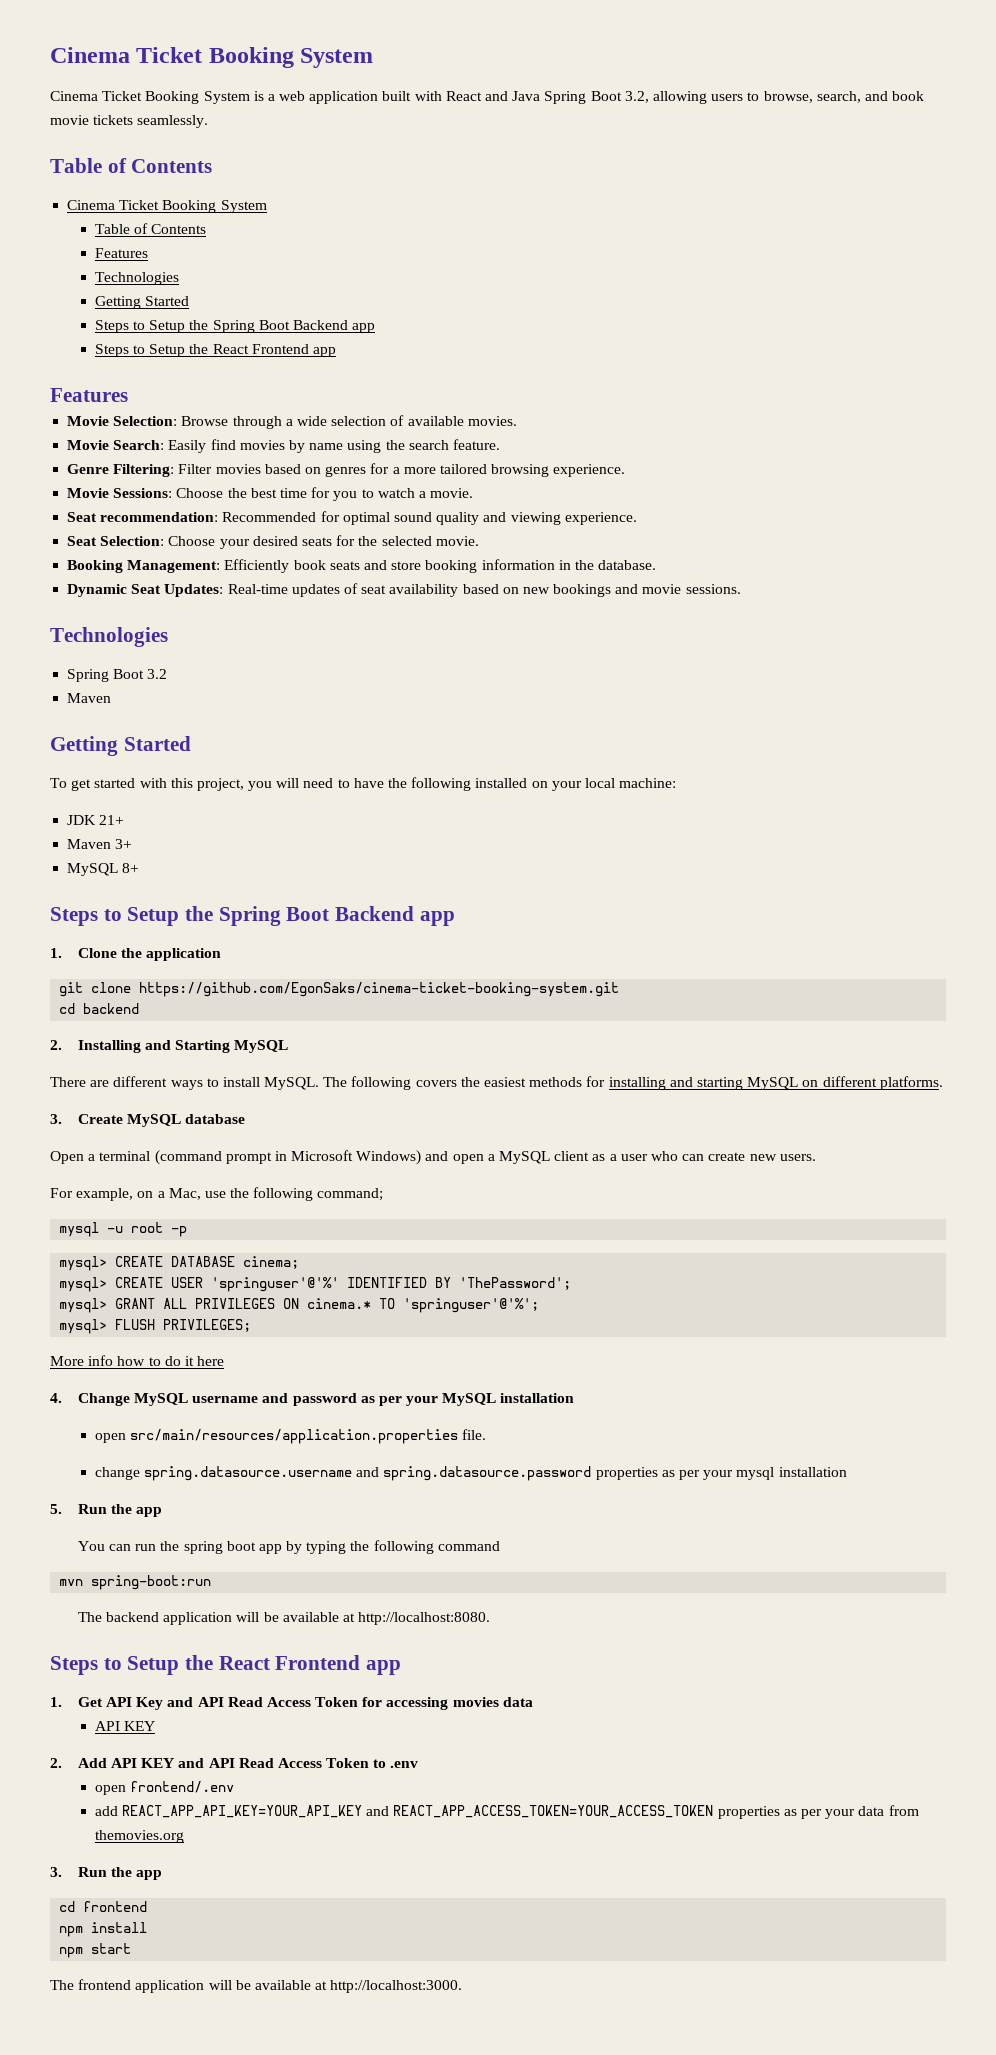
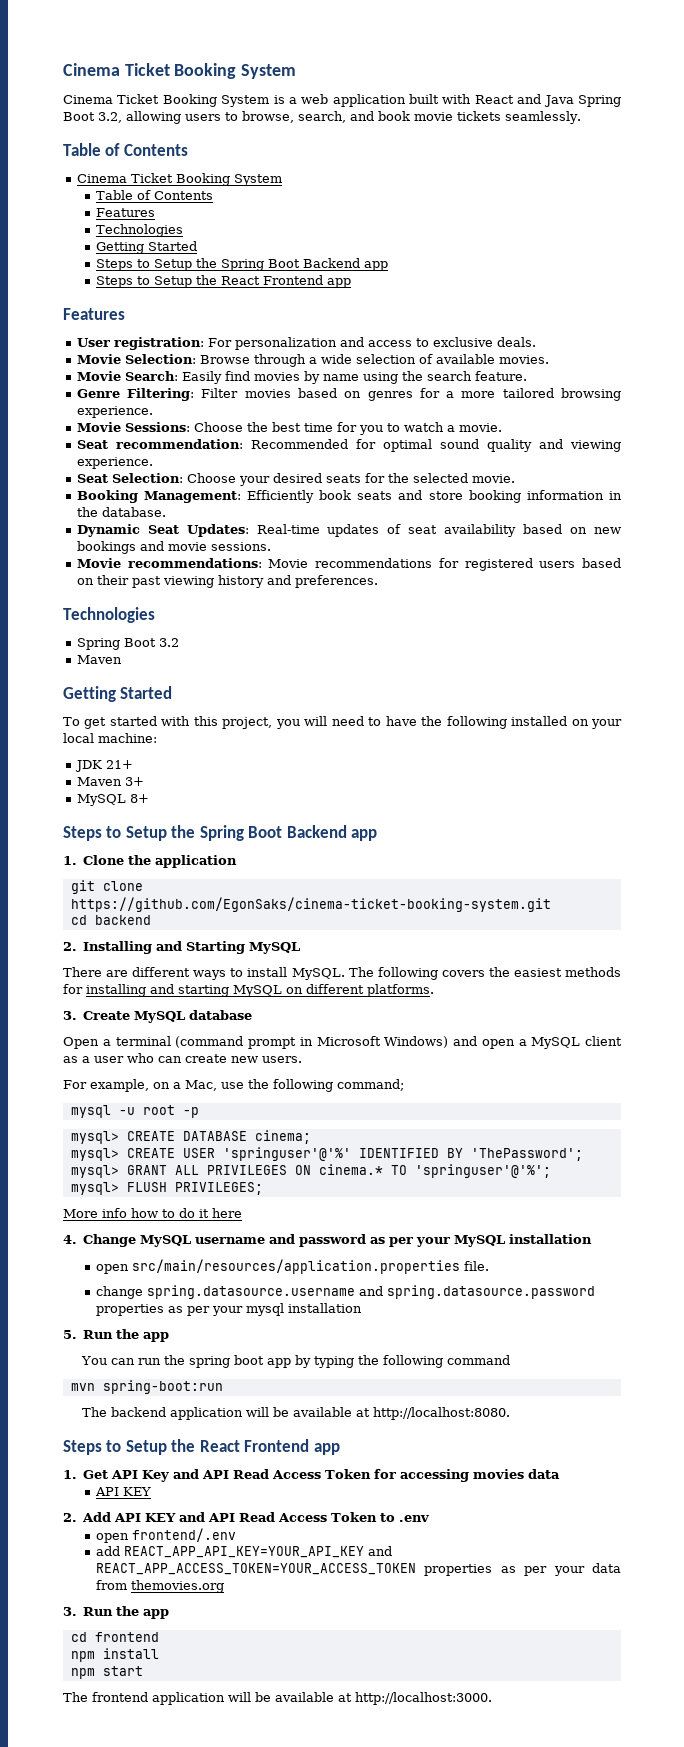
+ User registration: For personalization and access to exclusive deals.
+ Movie recommendations: Movie recommendations for registered users based on their past viewing history and preferences.

